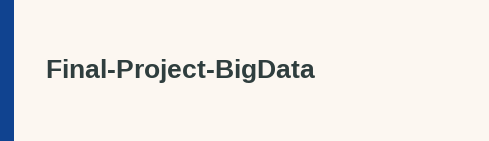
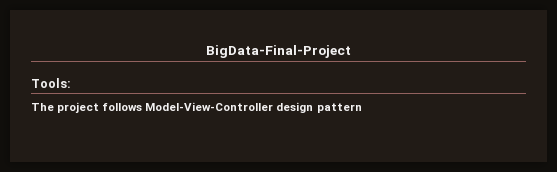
- Final-Project-BigData
+ BigData-Final-Project
+ Tools:
+ The project follows Model-View-Controller design pattern

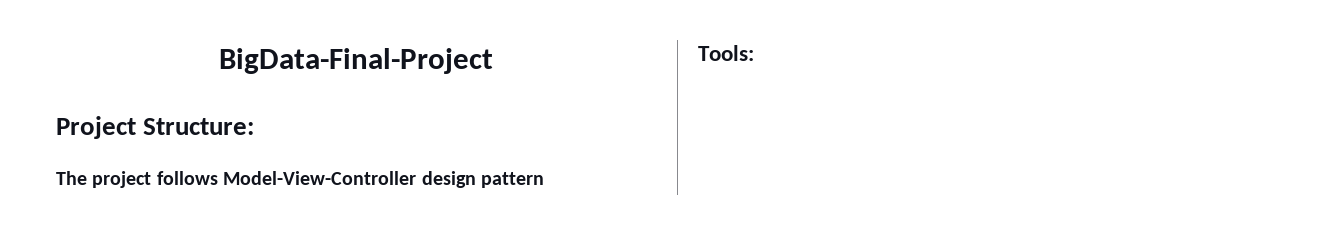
- Tools:
+ Project Structure:
+ Tools:

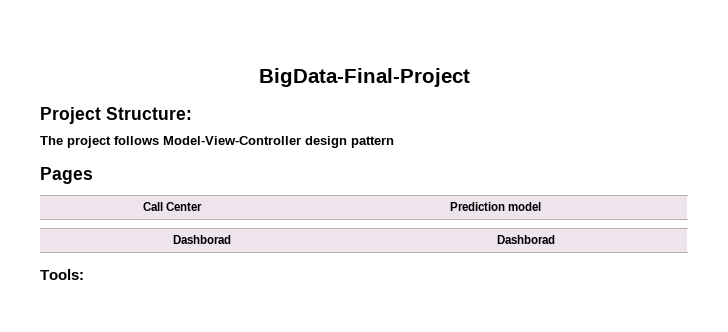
+ Pages
+ Call Center | Prediction model
+ Dashborad | Dashborad

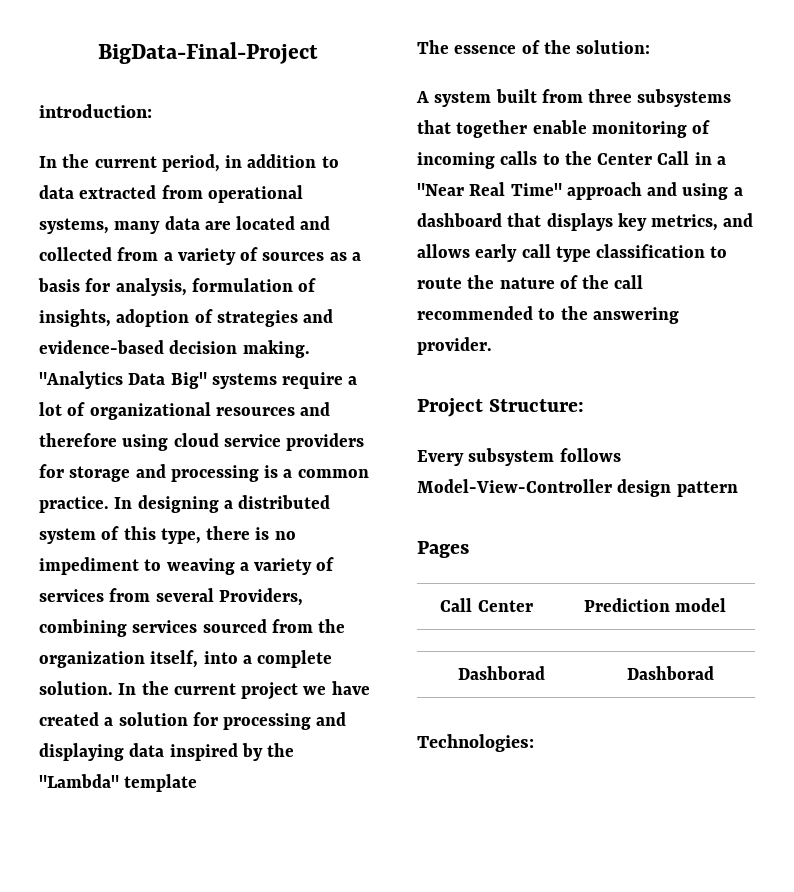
+ introduction:
+ In the current period, in addition to data extracted from operational systems, many data are located and collected from a variety of sources as a basis for analysis, formulation of insights, adoption of strategies and evidence-based decision making. "Analytics Data Big" systems require a lot of organizational resources and therefore using cloud service providers for storage and processing is a common practice. In designing a distributed system of this type, there is no impediment to weaving a variety of services from several Providers, combining services sourced from the organization itself, into a complete solution. In the current project we have created a solution for processing and displaying data inspired by the "Lambda" template
+ The essence of the solution:
+ A system built from three subsystems that together enable monitoring of incoming calls to the Center Call in a "Near Real Time" approach and using a dashboard that displays key metrics, and allows early call type classification to route the nature of the call recommended to the answering provider.
- The project follows Model-View-Controller design pattern
+ Every subsystem follows Model-View-Controller design pattern
- Tools:
+ Technologies:

